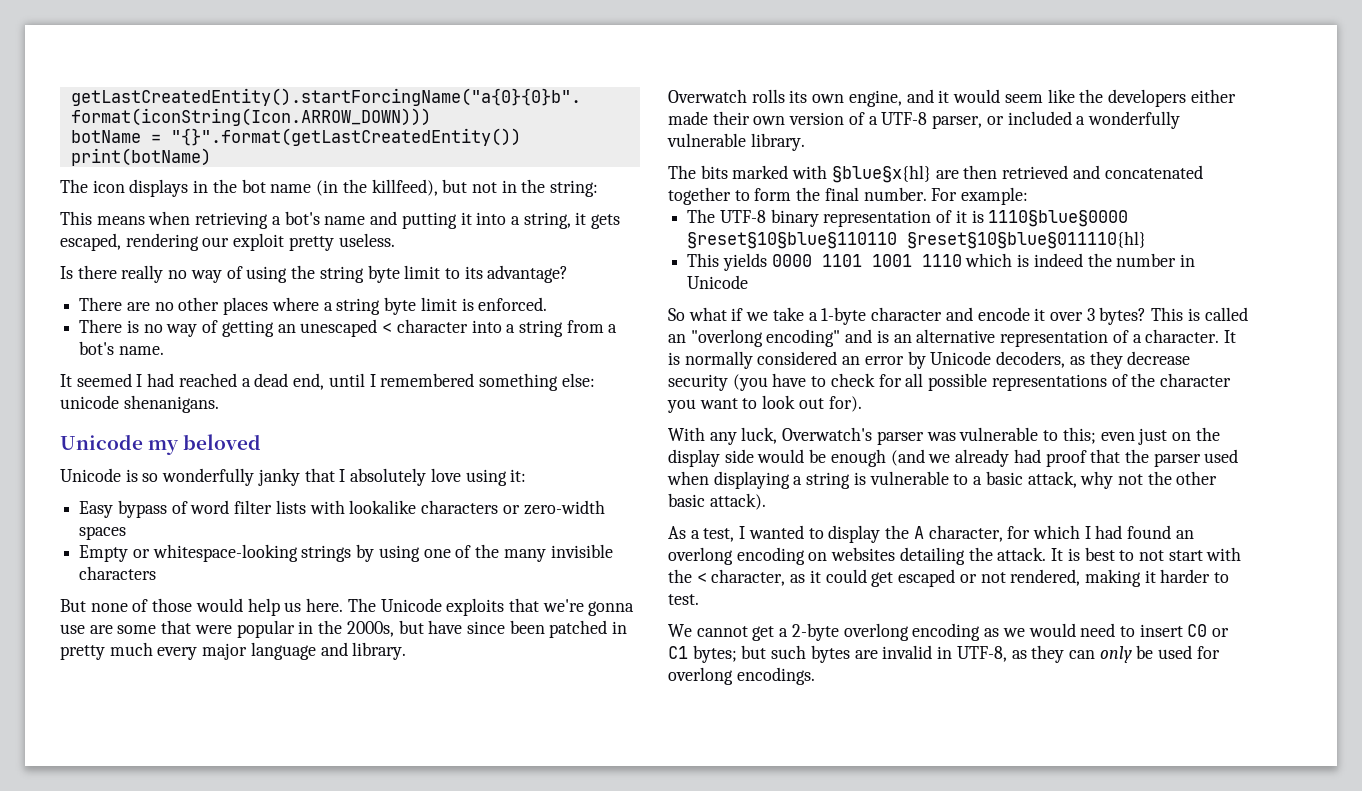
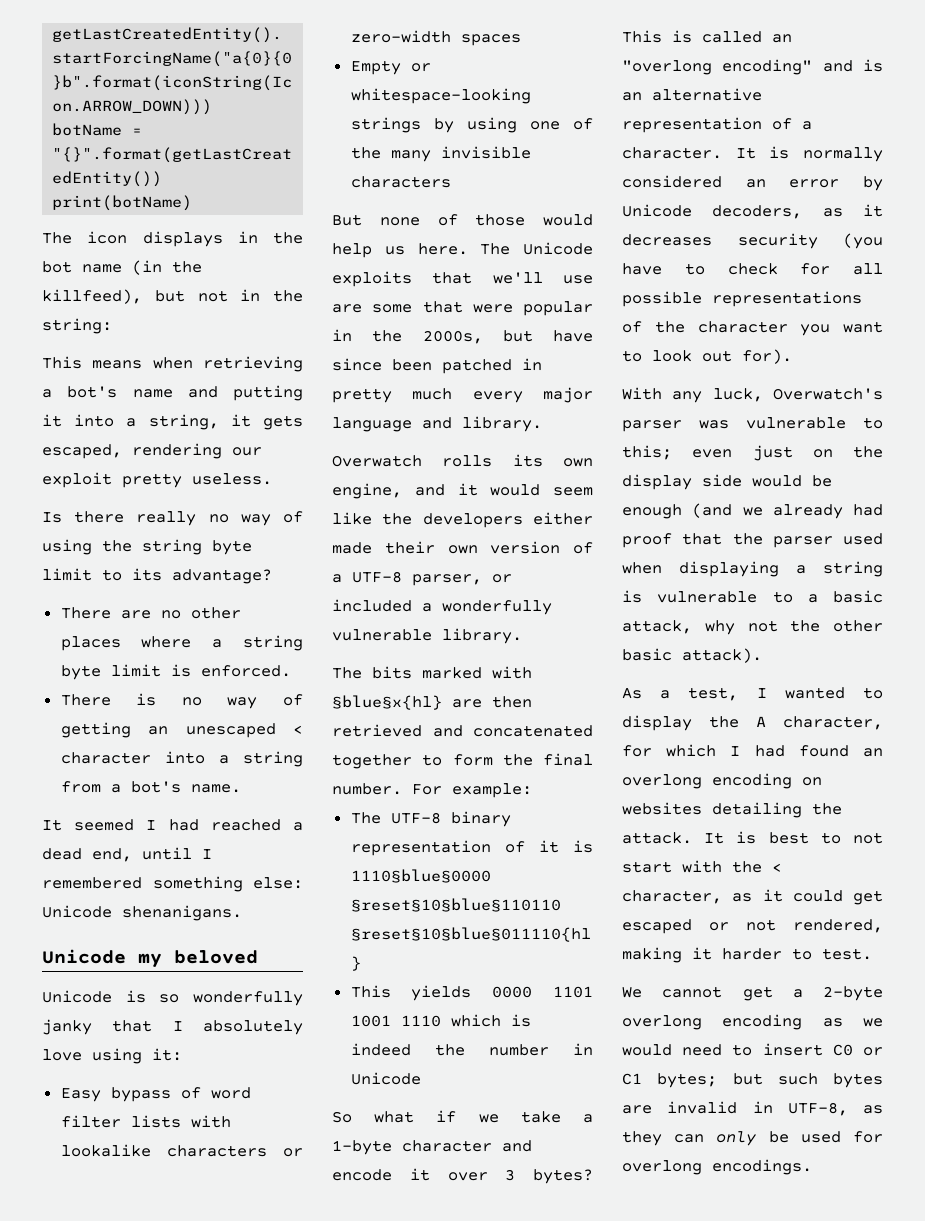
- It seemed I had reached a dead end, until I remembered something else: unicode shenanigans.
+ It seemed I had reached a dead end, until I remembered something else: Unicode shenanigans.
- The Unicode exploits that we're gonna use are some that were popular in the 2000s, but have since been patched in pretty much every major language and library.
+ The Unicode exploits that we'll use are some that were popular in the 2000s, but have since been patched in pretty much every major language and library.
- It is normally considered an error by Unicode decoders, as they decrease security (you have to check for all possible representations of the character you want to look out for).
+ It is normally considered an error by Unicode decoders, as it decreases security (you have to check for all possible representations of the character you want to look out for).

